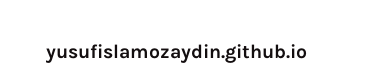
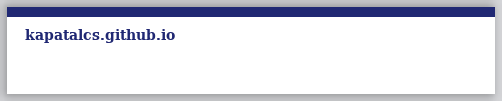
- yusufislamozaydin.github.io
+ kapatalcs.github.io

